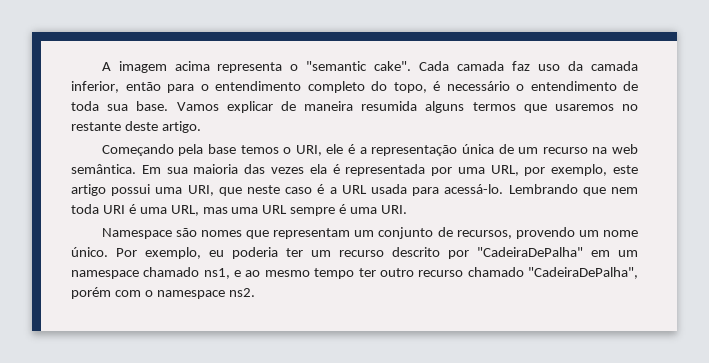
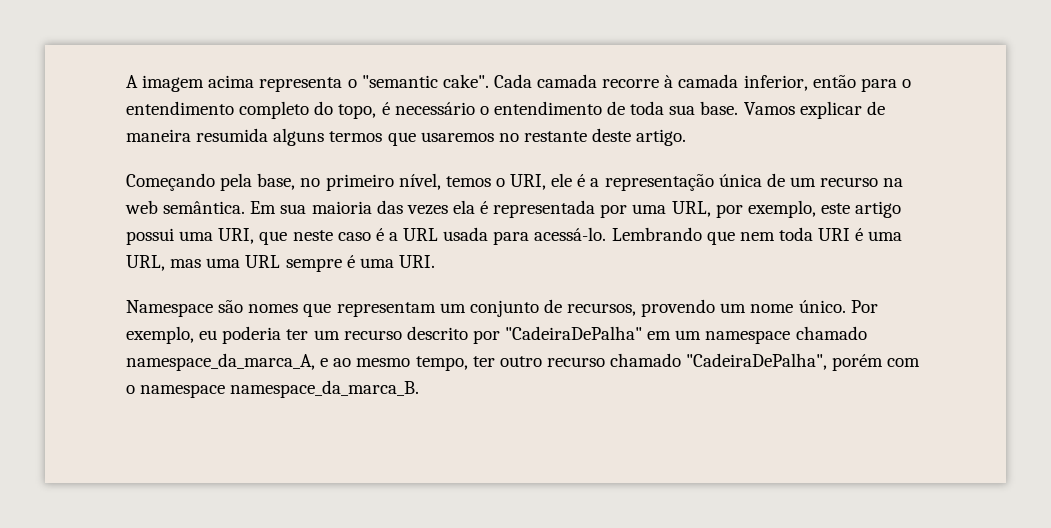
- Cada camada faz uso da camada inferior, então para o entendimento completo do topo, é necessário o entendimento de toda sua base.
+ Cada camada recorre à camada inferior, então para o entendimento completo do topo, é necessário o entendimento de toda sua base.
- Começando pela base temos o URI, ele é a representação única de um recurso na web semântica.
+ Começando pela base, no primeiro nível, temos o URI, ele é a representação única de um recurso na web semântica.
- Por exemplo, eu poderia ter um recurso descrito por "CadeiraDePalha" em um namespace chamado ns1, e ao mesmo tempo ter outro recurso chamado "CadeiraDePalha", porém com o namespace ns2.
+ Por exemplo, eu poderia ter um recurso descrito por "CadeiraDePalha" em um namespace chamado namespace_da_marca_A, e ao mesmo tempo, ter outro recurso chamado "CadeiraDePalha", porém com o namespace namespace_da_marca_B.

